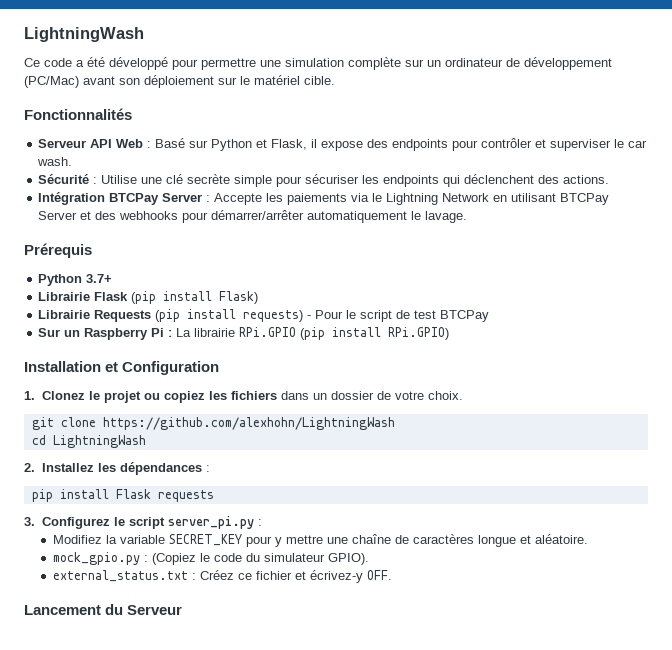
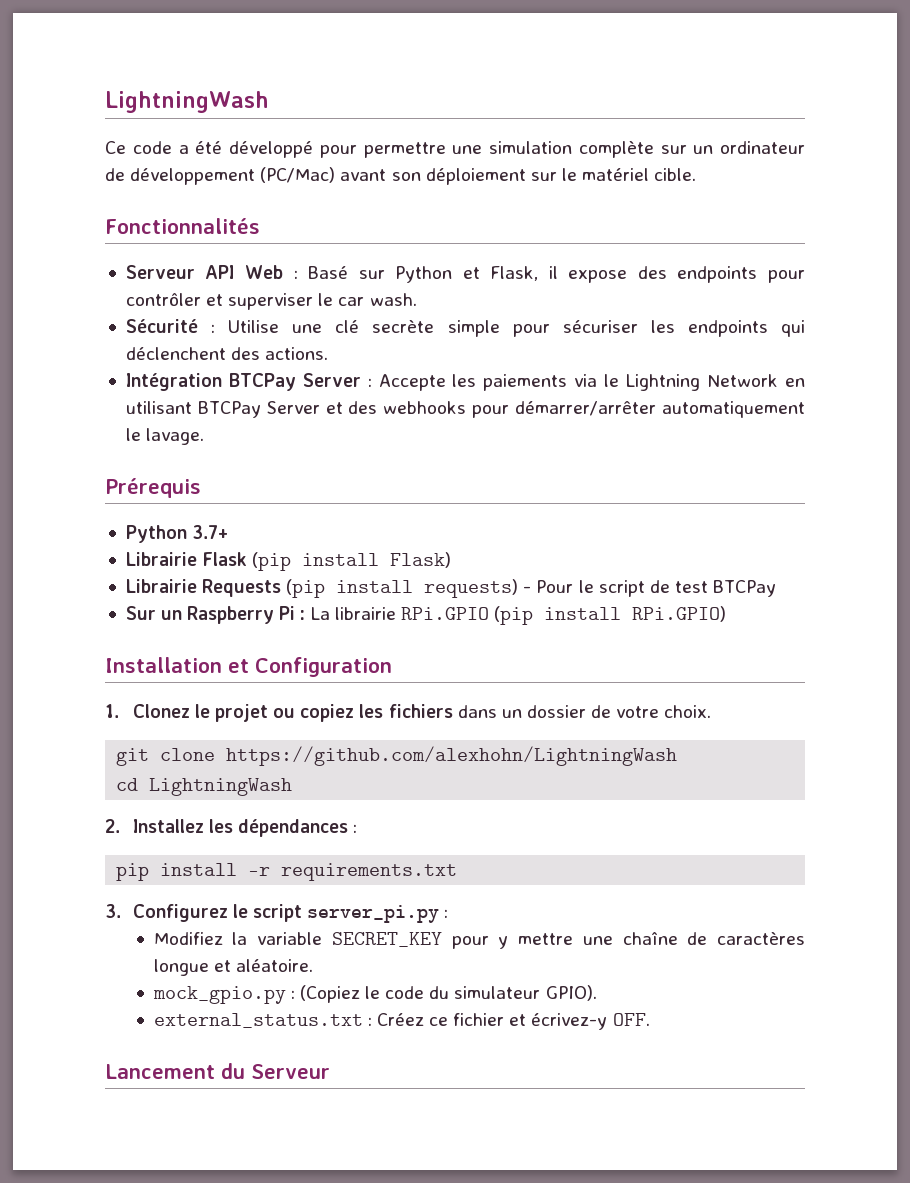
- pip install Flask requests
+ pip install -r requirements.txt

